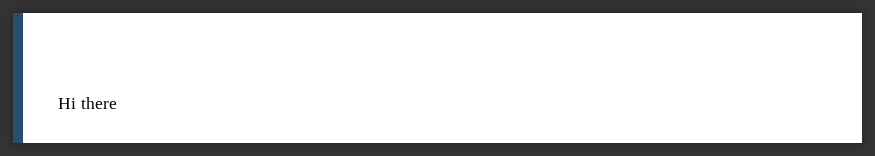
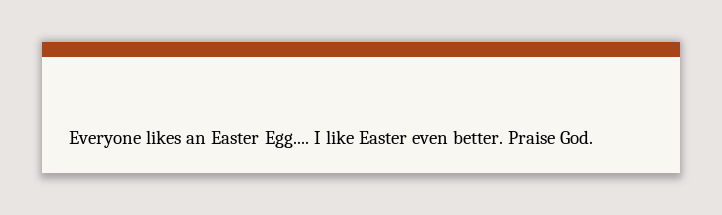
- Hi there
+ Everyone likes an Easter Egg.... I like Easter even better. Praise God.

